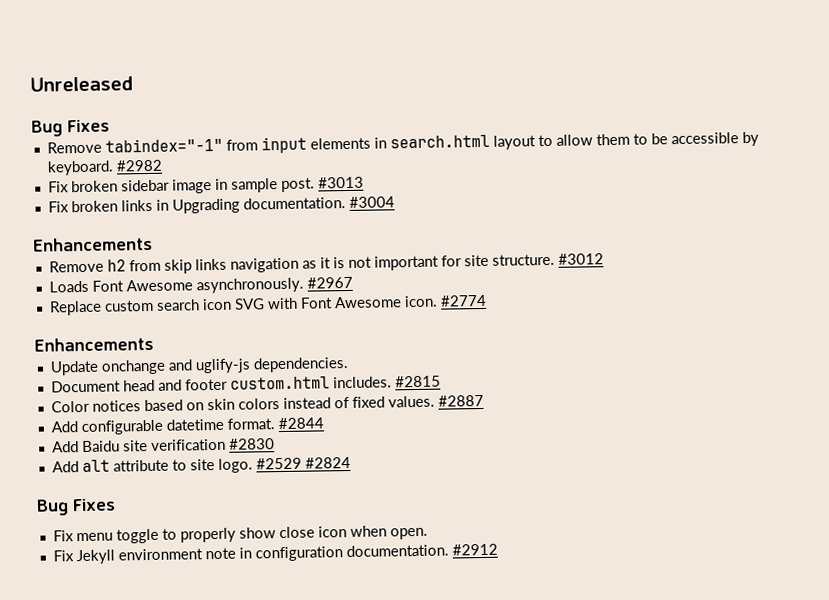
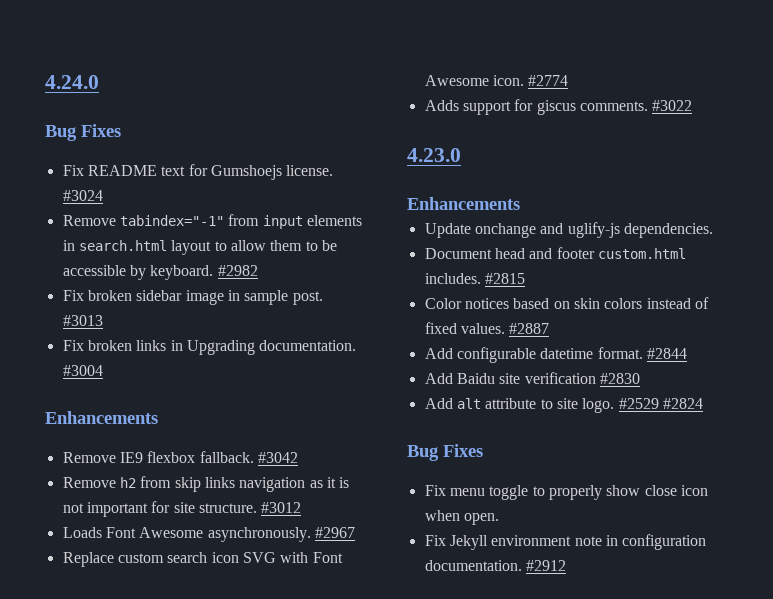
- Unreleased
+ 4.24.0
  Bug Fixes
+ Fix README text for Gumshoejs license. #3024
+ Remove IE9 flexbox fallback. #3042
+ Adds support for giscus comments. #3022
+ 4.23.0

